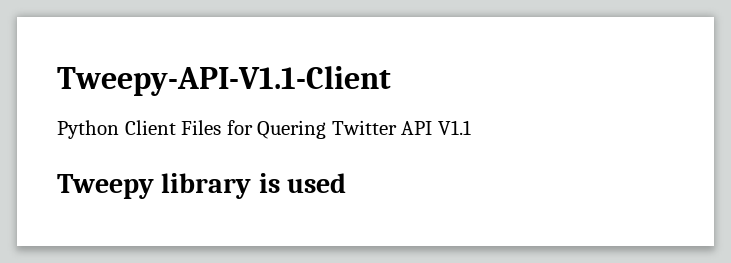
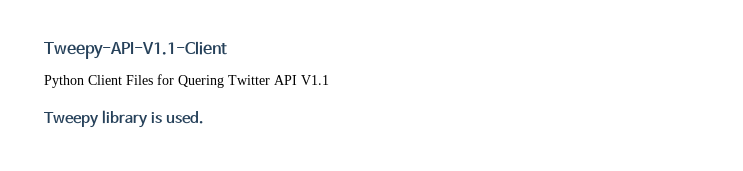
- Tweepy library is used
+ Tweepy library is used.

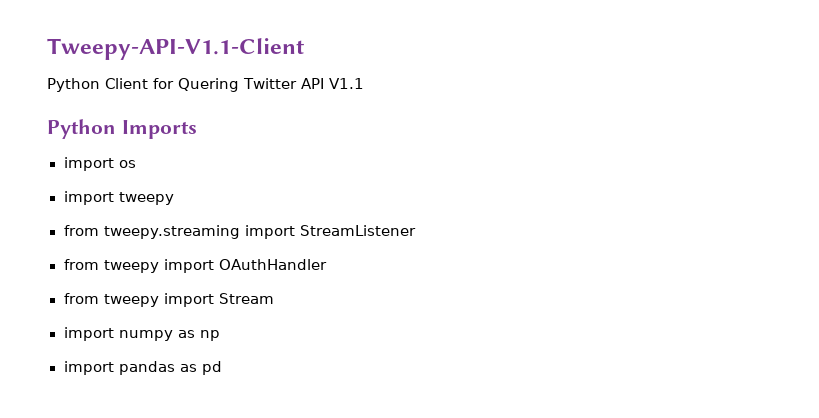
- Python Client Files for Quering Twitter API V1.1
+ Python Client for Quering Twitter API V1.1
- Tweepy library is used.
+ Python Imports
+ import os
+ import tweepy
+ from tweepy.streaming import StreamListener
+ from tweepy import OAuthHandler
+ from tweepy import Stream
+ import numpy as np
+ import pandas as pd

